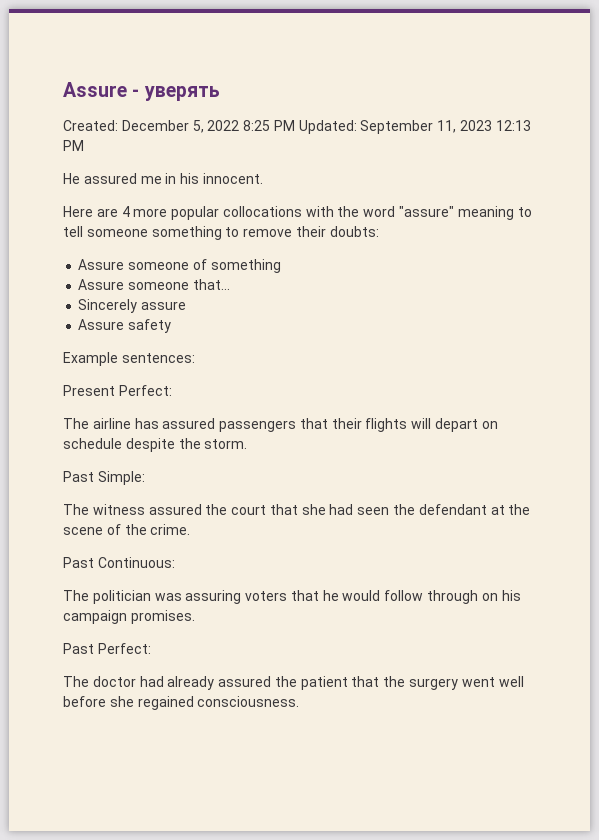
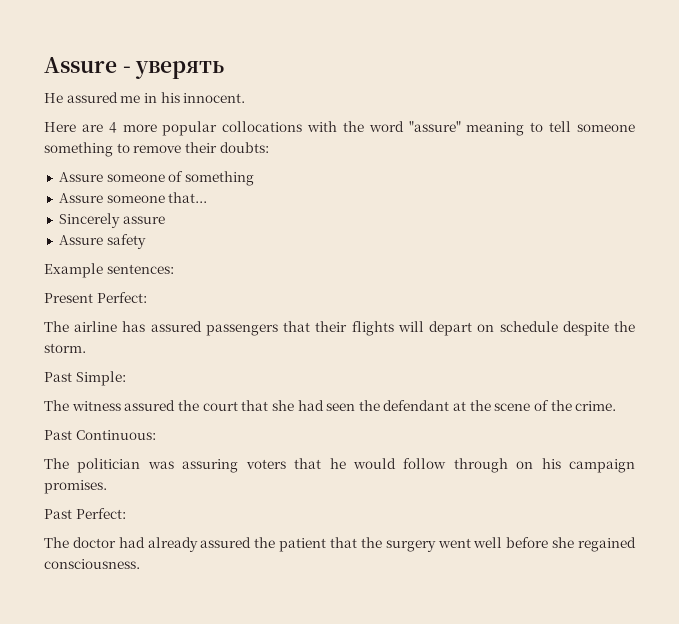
- Created: December 5, 2022 8:25 PM Updated: September 11, 2023 12:13 PM

